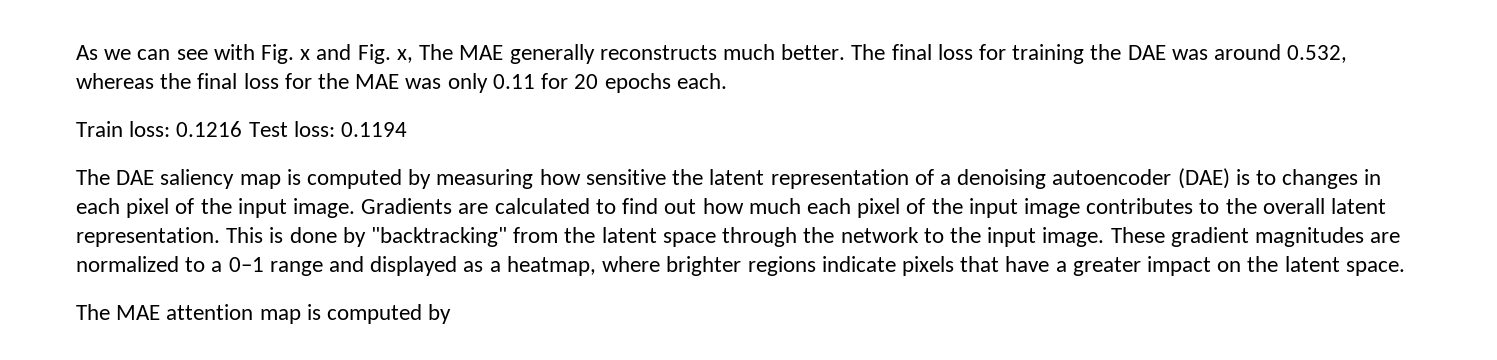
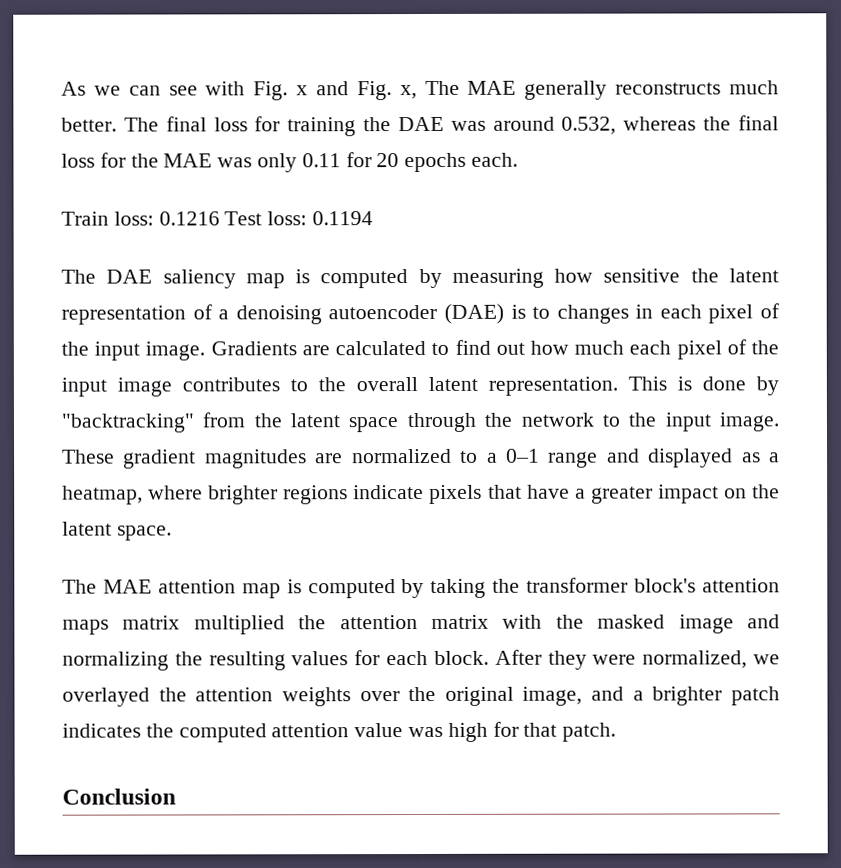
- The MAE attention map is computed by
+ The MAE attention map is computed by taking the transformer block's attention maps matrix multiplied the attention matrix with the masked image and normalizing the resulting values for each block. After they were normalized, we overlayed the attention weights over the original image, and a brighter patch indicates the computed attention value was high for that patch.
+ Conclusion

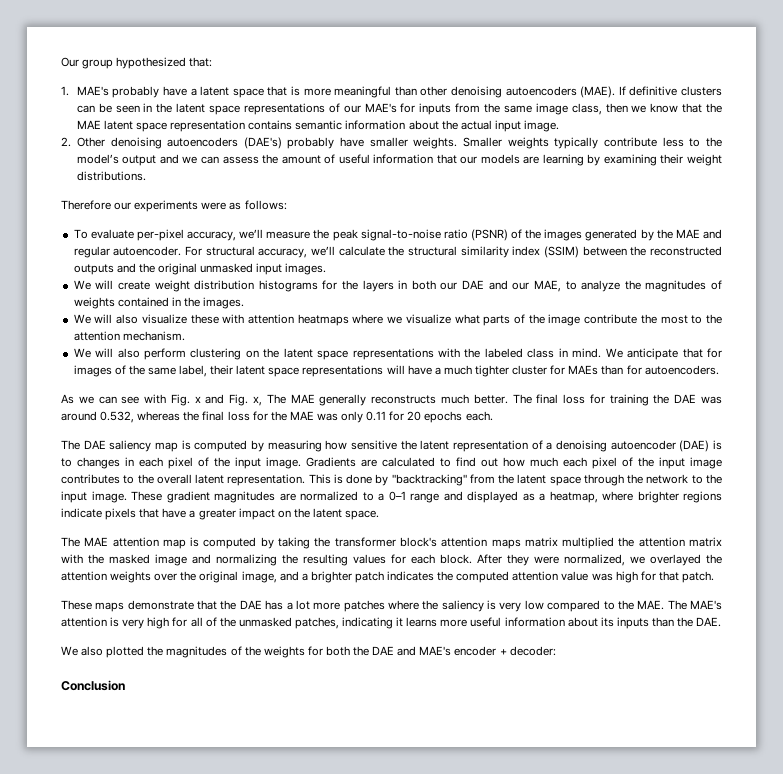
+ Our group hypothesized that:
+ 1. MAE's probably have a latent space that is more meaningful than other denoising autoencoders (MAE). If definitive clusters can be seen in the latent space representations of our MAE's for inputs from the same image class, then we know that the MAE latent space representation contains semantic information about the actual input image.
+ 2. Other denoising autoencoders (DAE's) probably have smaller weights. Smaller weights typically contribute less to the model’s output and we can assess the amount of useful information that our models are learning by examining their weight distributions.
+ Therefore our experiments were as follows:
+ To evaluate per-pixel accuracy, we’ll measure the peak signal-to-noise ratio (PSNR) of the images generated by the MAE and regular autoencoder. For structural accuracy, we’ll calculate the structural similarity index (SSIM) between the reconstructed outputs and the original unmasked input images.
+ We will create weight distribution histograms for the layers in both our DAE and our MAE, to analyze the magnitudes of weights contained in the images.
+ We will also visualize these with attention heatmaps where we visualize what parts of the image contribute the most to the attention mechanism.
+ We will also perform clustering on the latent space representations with the labeled class in mind. We anticipate that for images of the same label, their latent space representations will have a much tighter cluster for MAEs than for autoencoders.
- Train loss: 0.1216 Test loss: 0.1194
+ These maps demonstrate that the DAE has a lot more patches where the saliency is very low compared to the MAE. The MAE's attention is very high for all of the unmasked patches, indicating it learns more useful information about its inputs than the DAE.
+ We also plotted the magnitudes of the weights for both the DAE and MAE's encoder + decoder:

